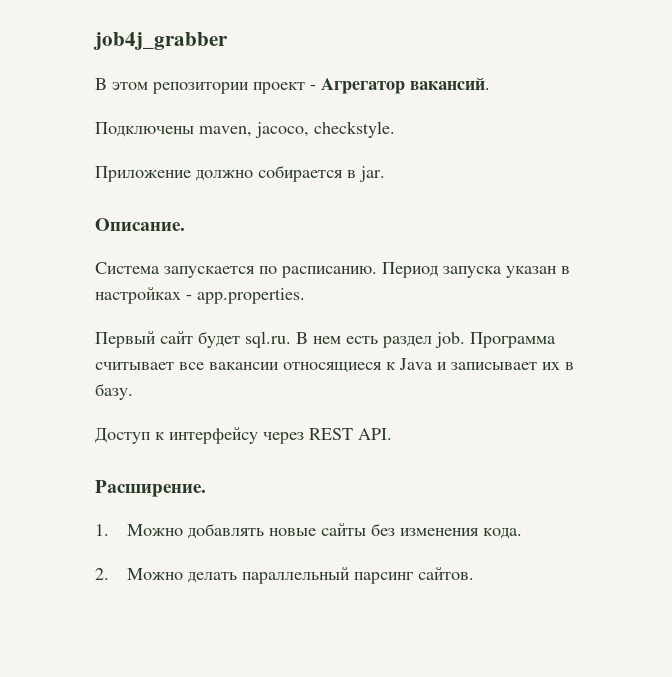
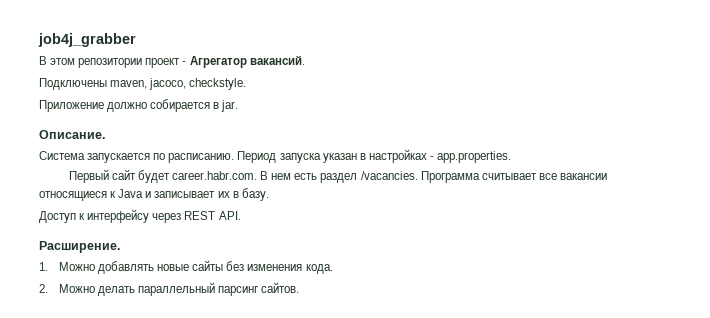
- Первый сайт будет sql.ru. В нем есть раздел job.
+ Первый сайт будет career.habr.com. В нем есть раздел /vacancies.

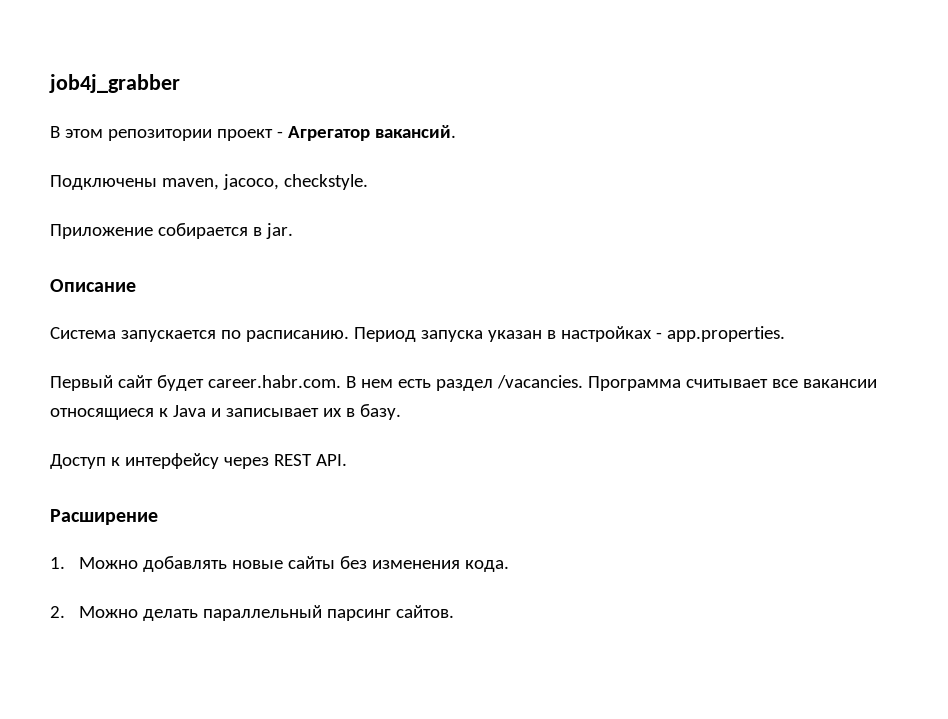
- Приложение должно собирается в jar.
+ Приложение собирается в jar.
- Описание.
+ Описание
- Расширение.
+ Расширение

